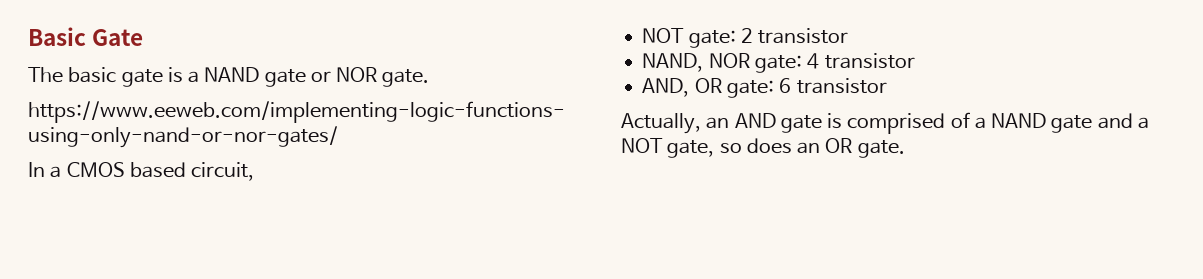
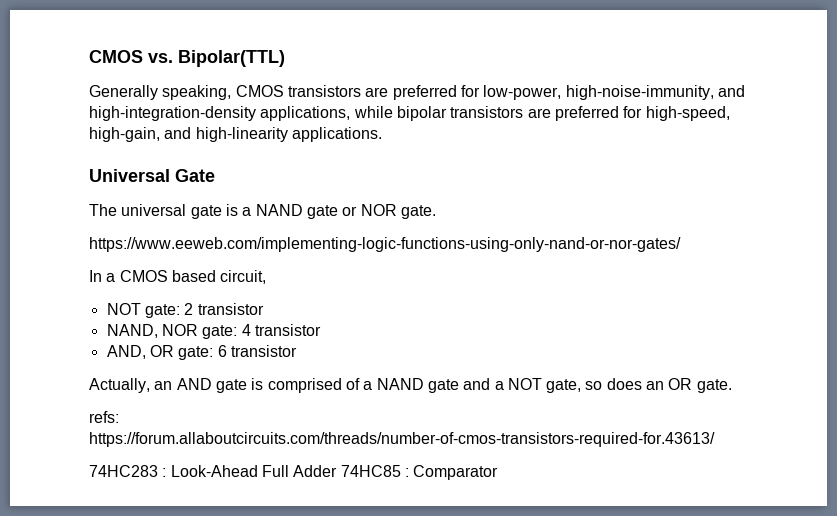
- Basic Gate
+ CMOS vs. Bipolar(TTL)
+ Generally speaking, CMOS transistors are preferred for low-power, high-noise-immunity, and high-integration-density applications, while bipolar transistors are preferred for high-speed, high-gain, and high-linearity applications.
+ Universal Gate
- The basic gate is a NAND gate or NOR gate.
+ The universal gate is a NAND gate or NOR gate.
+ refs: https://forum.allaboutcircuits.com/threads/number-of-cmos-transistors-required-for.43613/
+ 74HC283 : Look-Ahead Full Adder 74HC85 : Comparator

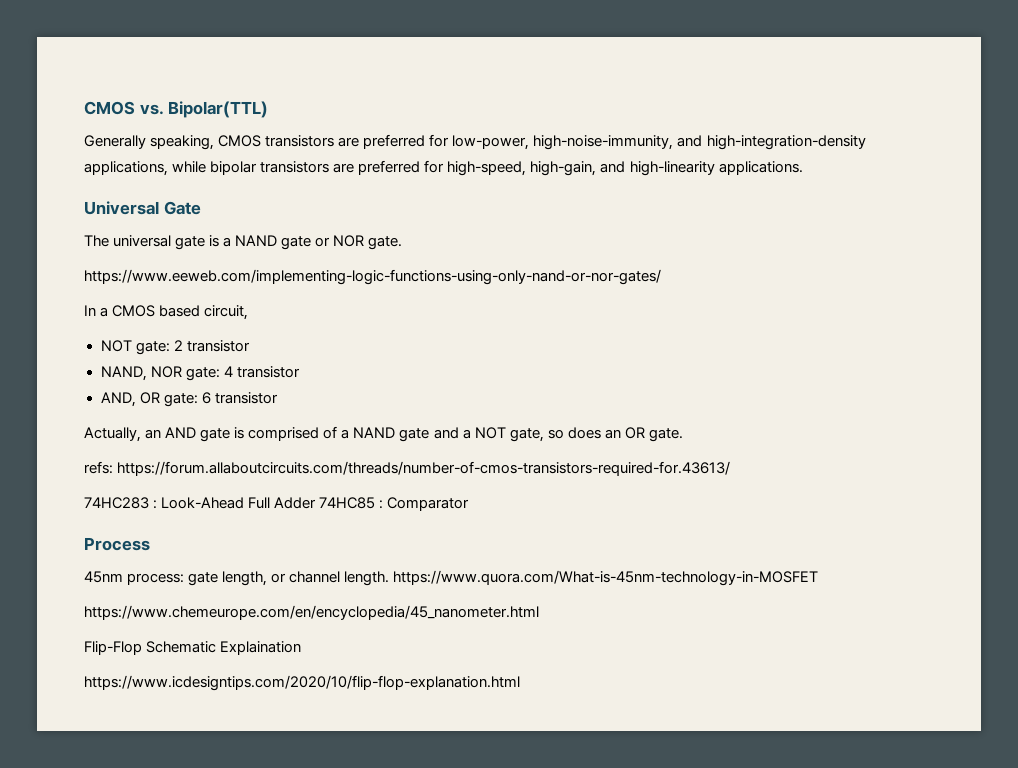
+ Process
+ 45nm process: gate length, or channel length. https://www.quora.com/What-is-45nm-technology-in-MOSFET
+ https://www.chemeurope.com/en/encyclopedia/45_nanometer.html
+ Flip-Flop Schematic Explaination
+ https://www.icdesigntips.com/2020/10/flip-flop-explanation.html

